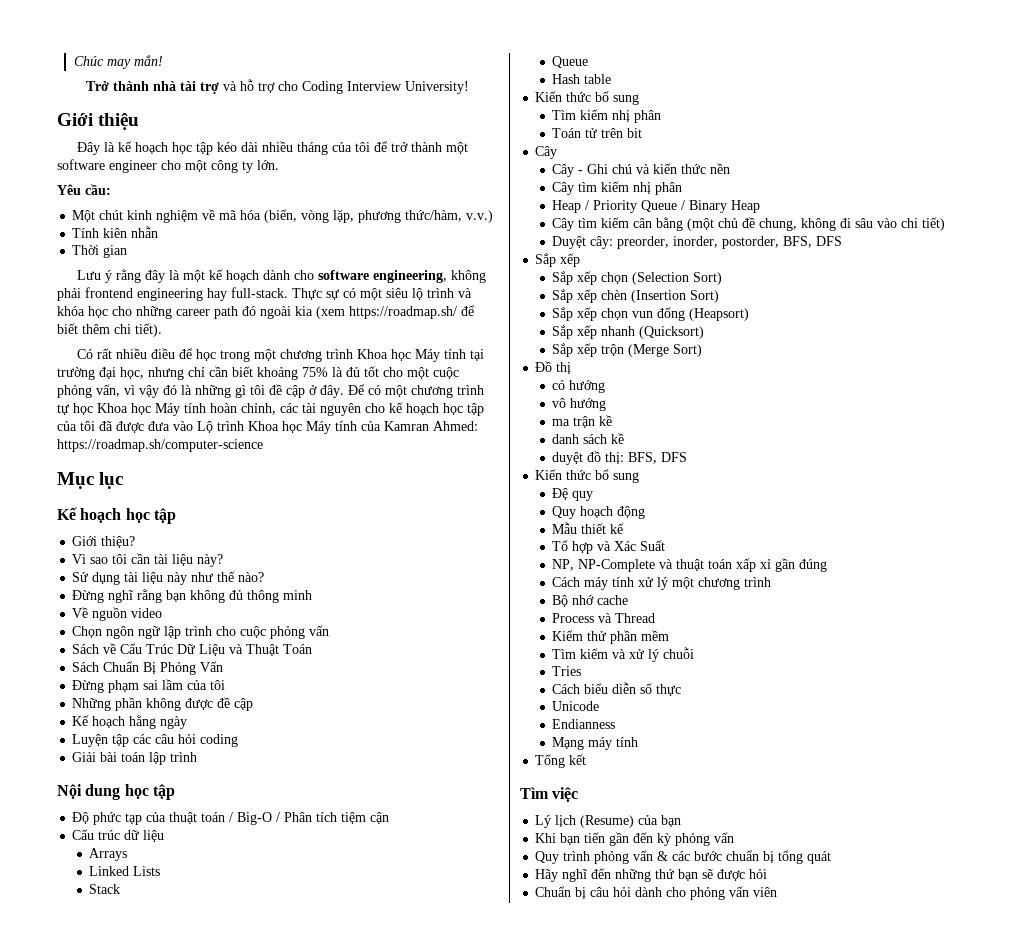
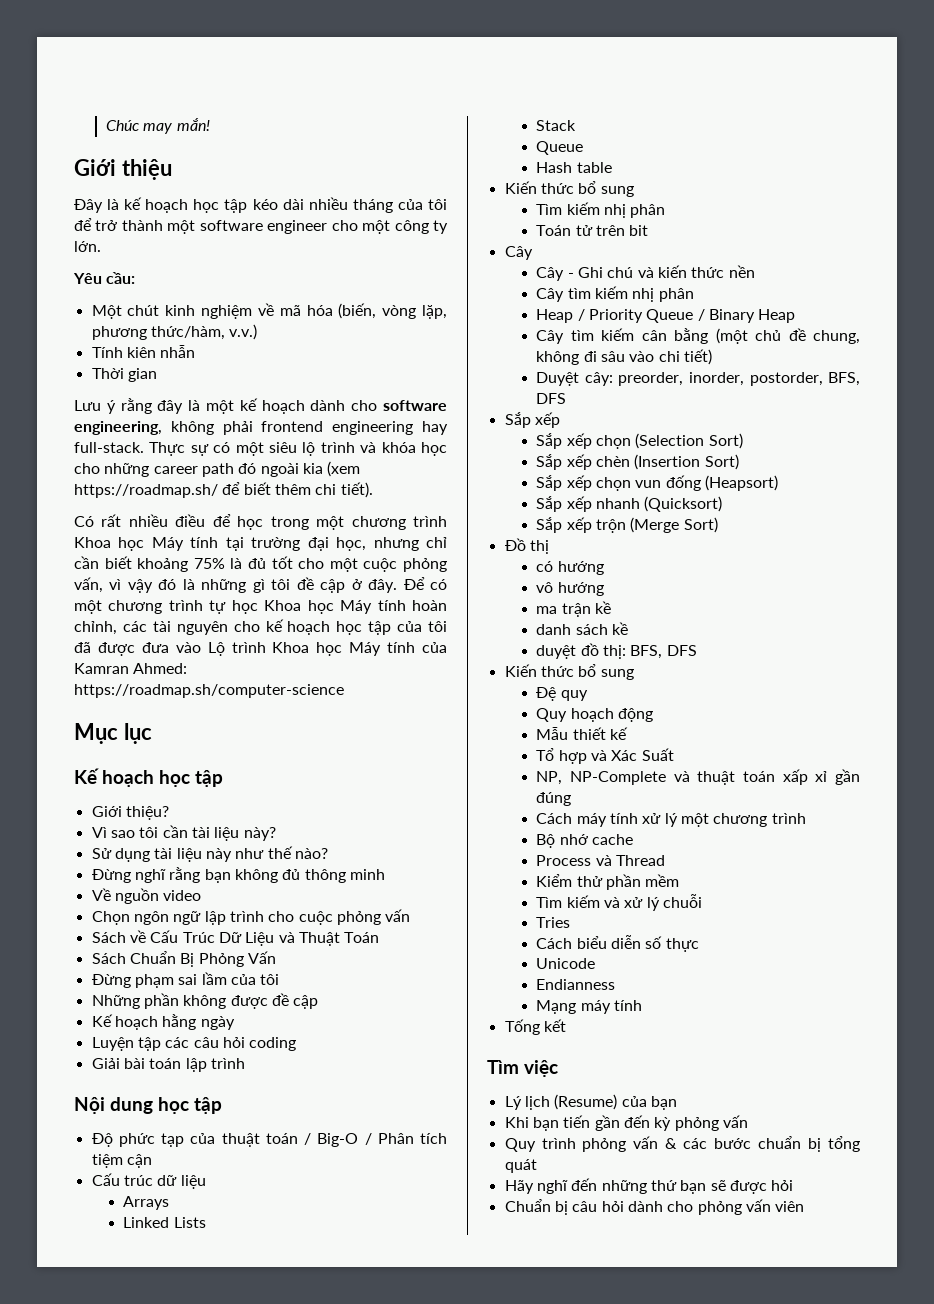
- Trở thành nhà tài trợ và hỗ trợ cho Coding Interview University!

